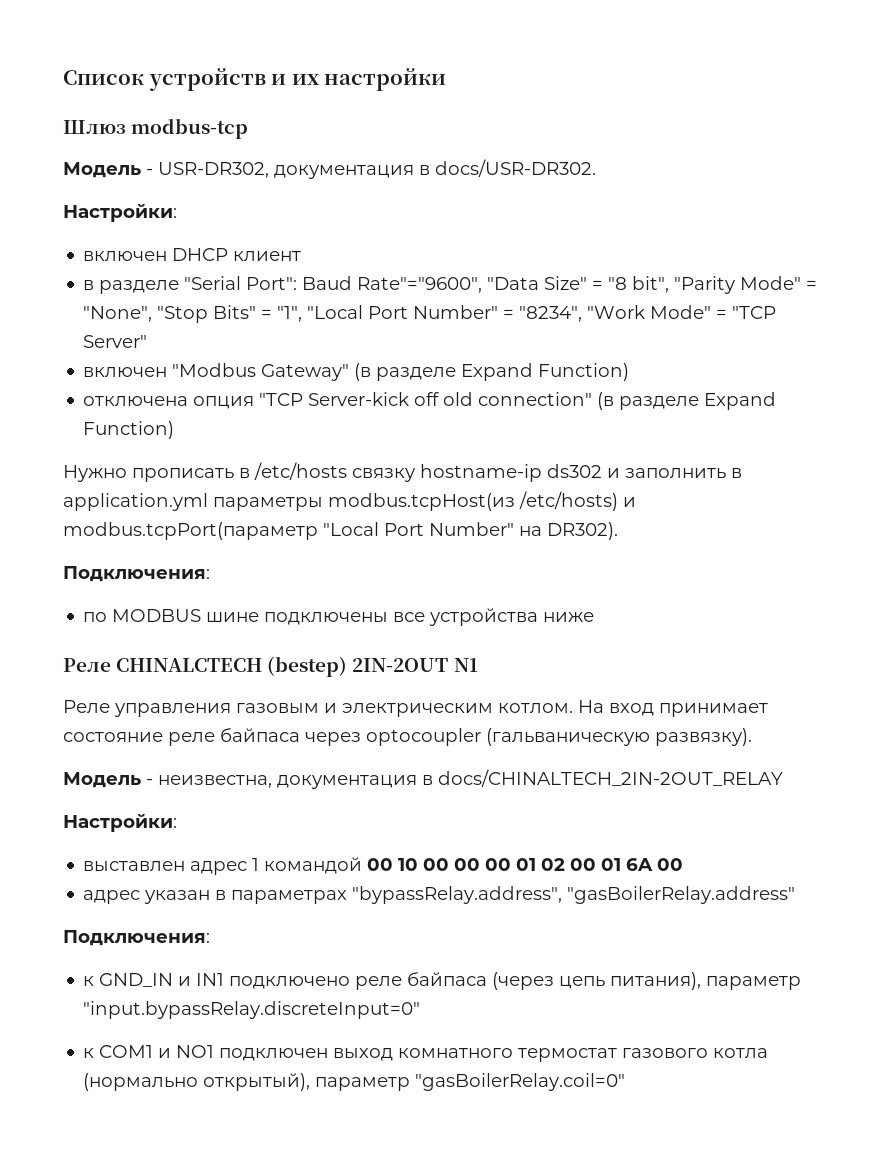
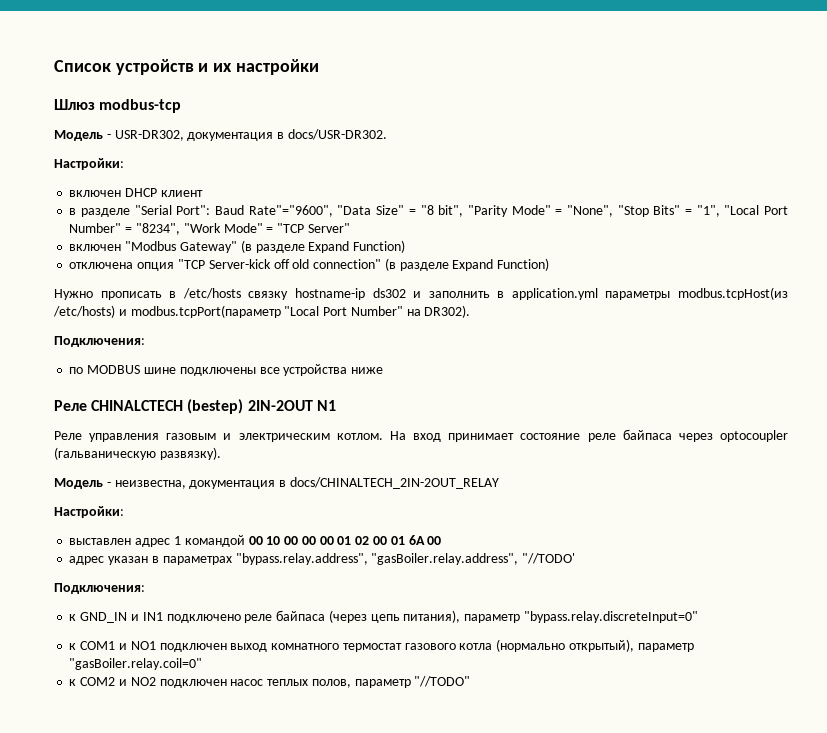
- адрес указан в параметрах "bypassRelay.address", "gasBoilerRelay.address"
+ адрес указан в параметрах "bypass.relay.address", "gasBoiler.relay.address", "//TODO'
- к GND_IN и IN1 подключено реле байпаса (через цепь питания), параметр "input.bypassRelay.discreteInput=0"
+ к GND_IN и IN1 подключено реле байпаса (через цепь питания), параметр "bypass.relay.discreteInput=0"
- к COM1 и NO1 подключен выход комнатного термостат газового котла (нормально открытый), параметр "gasBoilerRelay.coil=0"
+ к COM1 и NO1 подключен выход комнатного термостат газового котла (нормально открытый), параметр "gasBoiler.relay.coil=0"
+ к COM2 и NO2 подключен насос теплых полов, параметр "//TODO"

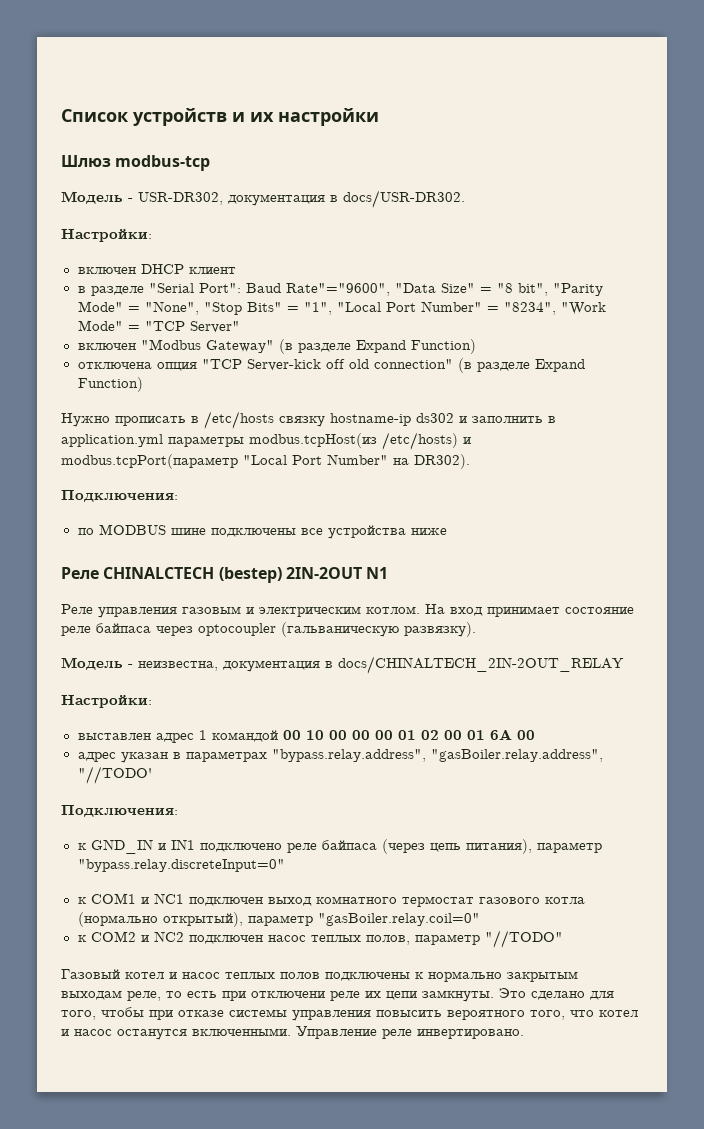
- к COM1 и NO1 подключен выход комнатного термостат газового котла (нормально открытый), параметр "gasBoiler.relay.coil=0"
+ к COM1 и NС1 подключен выход комнатного термостат газового котла (нормально открытый), параметр "gasBoiler.relay.coil=0"
- к COM2 и NO2 подключен насос теплых полов, параметр "//TODO"
+ к COM2 и NС2 подключен насос теплых полов, параметр "//TODO"
+ Газовый котел и насос теплых полов подключены к нормально закрытым выходам реле, то есть при отключени реле их цепи замкнуты. Это сделано для того, чтобы при отказе системы управления повысить вероятного того, что котел и насос останутся включенными. Управление реле инвертировано.

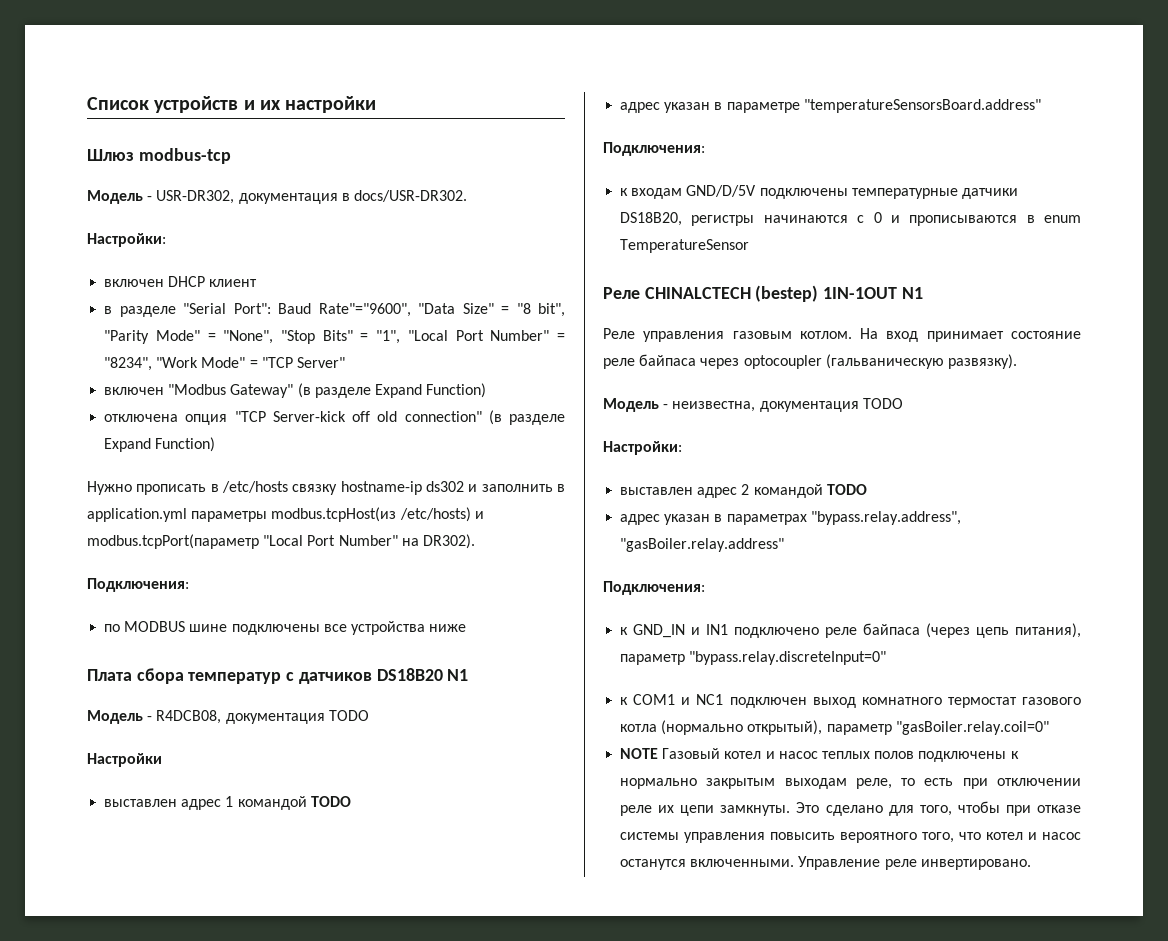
+ Плата сбора температур с датчиков DS18B20 N1
+ Модель - R4DCB08, документация TODO
+ Настройки
+ выставлен адрес 1 командой TODO
+ адрес указан в параметре "temperatureSensorsBoard.address"
+ Подключения:
+ к входам GND/D/5V подключены температурные датчики DS18B20, регистры начинаются с 0 и прописываются в enum TemperatureSensor
- Реле CHINALCTECH (bestep) 2IN-2OUT N1
+ Реле CHINALCTECH (bestep) 1IN-1OUT N1
- Реле управления газовым и электрическим котлом.
+ Реле управления газовым котлом.
- Модель - неизвестна, документация в docs/CHINALTECH_2IN-2OUT_RELAY
+ Модель - неизвестна, документация TODO
- выставлен адрес 1 командой 00 10 00 00 00 01 02 00 01 6A 00
+ выставлен адрес 2 командой TODO
- адрес указан в параметрах "bypass.relay.address", "gasBoiler.relay.address", "//TODO'
+ адрес указан в параметрах "bypass.relay.address", "gasBoiler.relay.address"
- к COM2 и NС2 подключен насос теплых полов, параметр "//TODO"
- Газовый котел и насос теплых полов подключены к нормально закрытым выходам реле, то есть при отключени реле их цепи замкнуты.
+ NOTE Газовый котел и насос теплых полов подключены к нормально закрытым выходам реле, то есть при отключении реле их цепи замкнуты.

